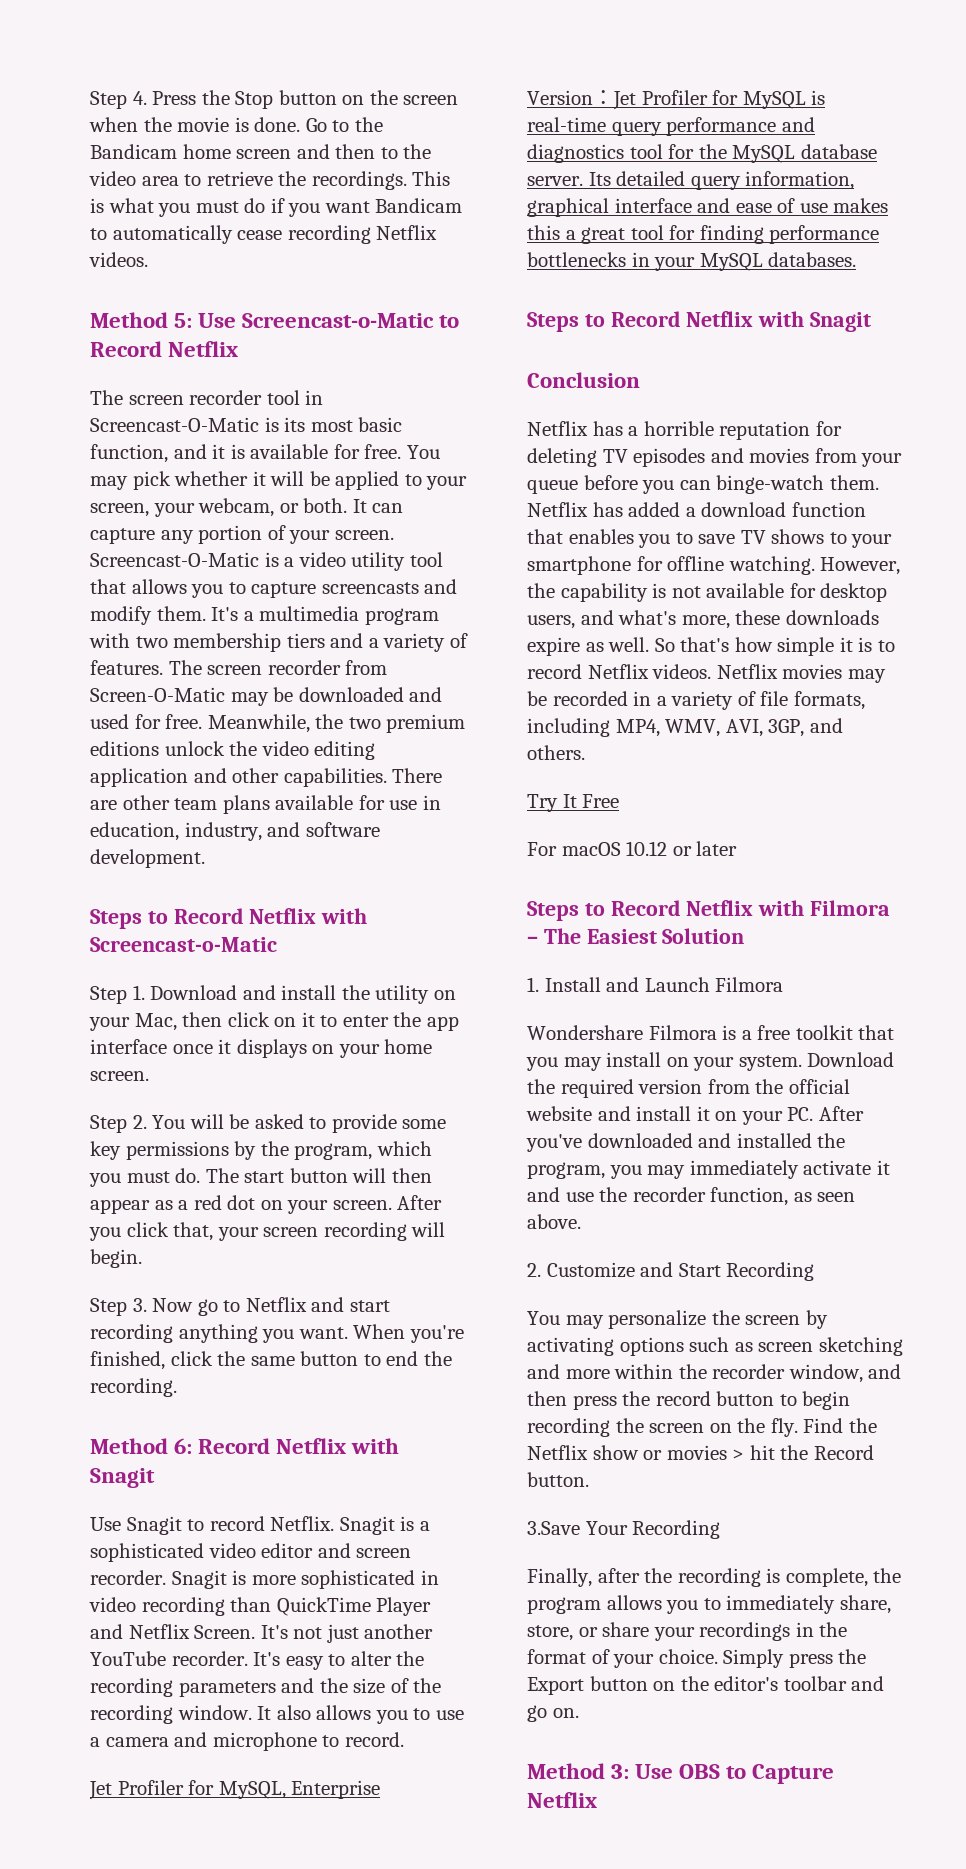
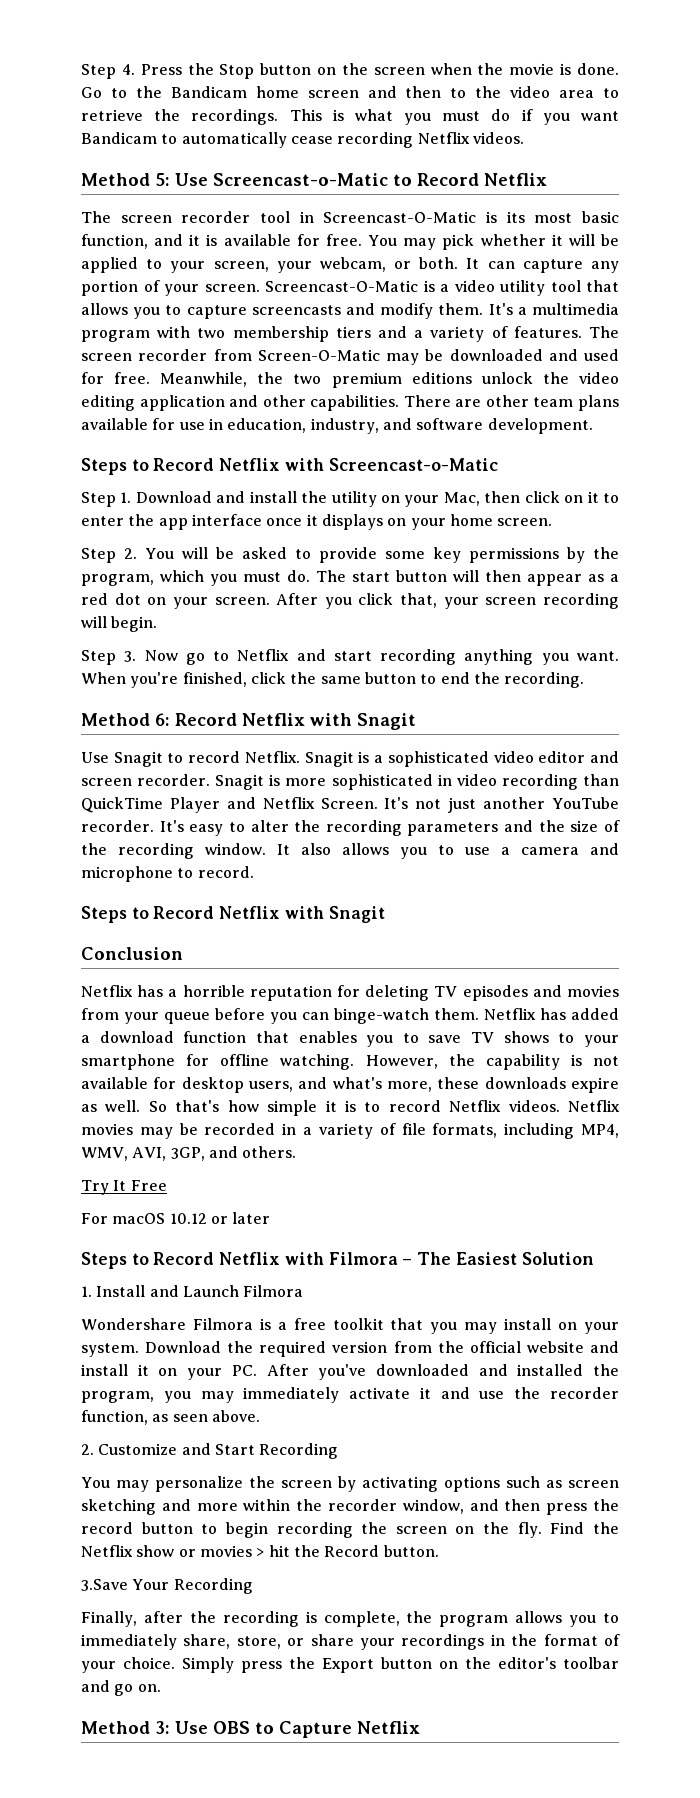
- Jet Profiler for MySQL, Enterprise Version：Jet Profiler for MySQL is real-time query performance and diagnostics tool for the MySQL database server. Its detailed query information, graphical interface and ease of use makes this a great tool for finding performance bottlenecks in your MySQL databases.

